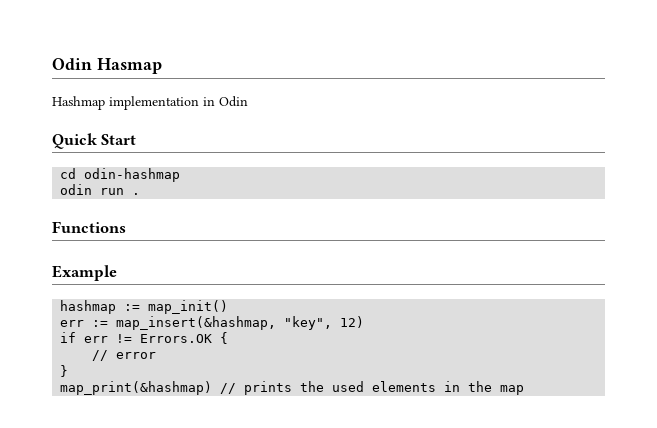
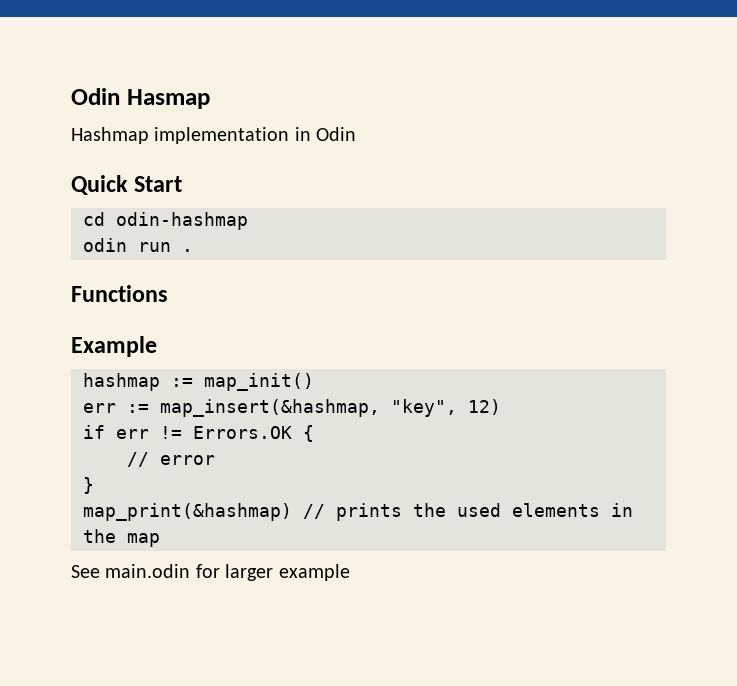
+ See main.odin for larger example

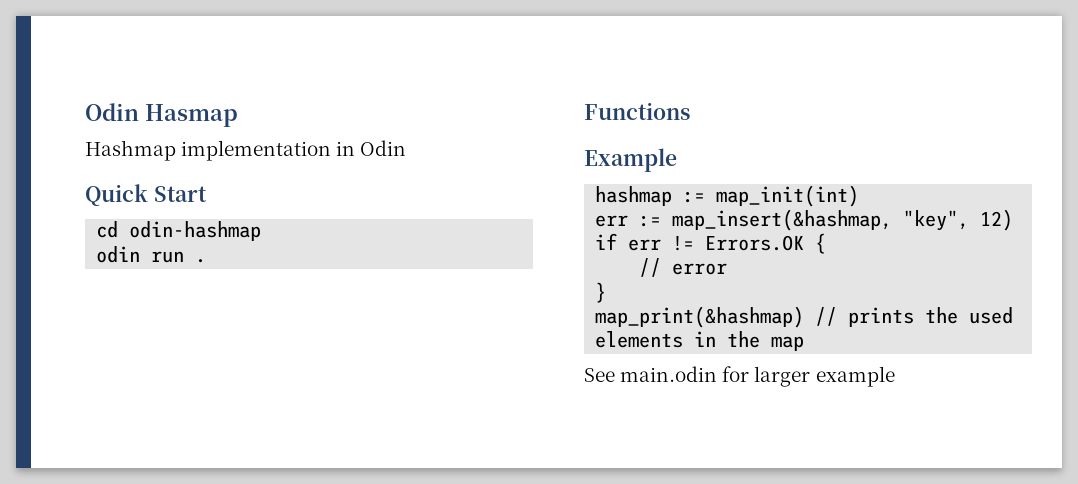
- hashmap := map_init()
+ hashmap := map_init(int)

